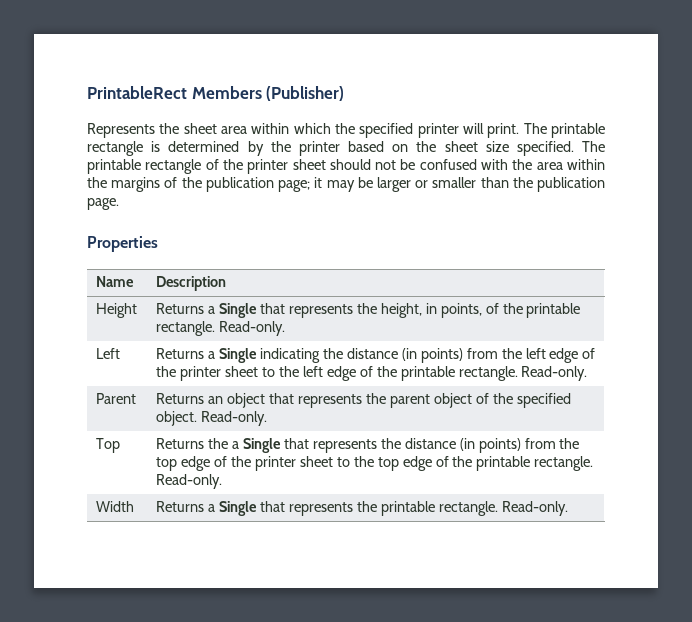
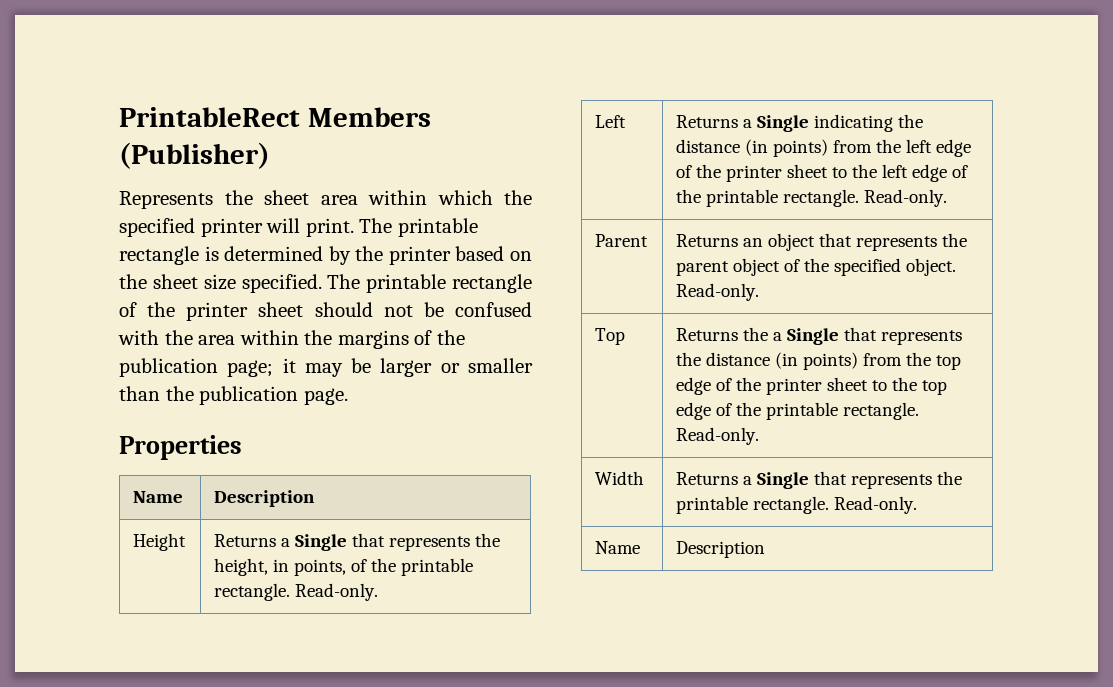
  Width | Returns a Single that represents the printable rectangle. Read-only.
+ Name | Description

